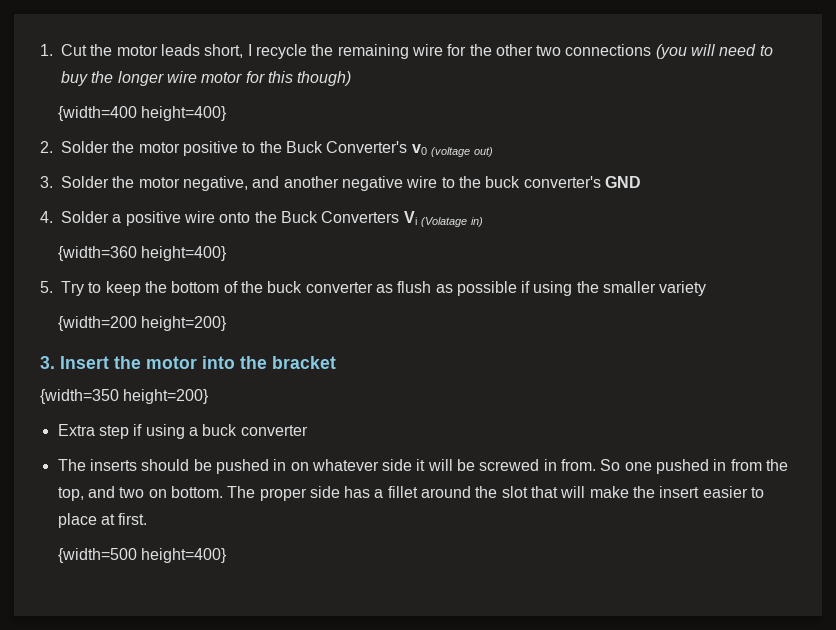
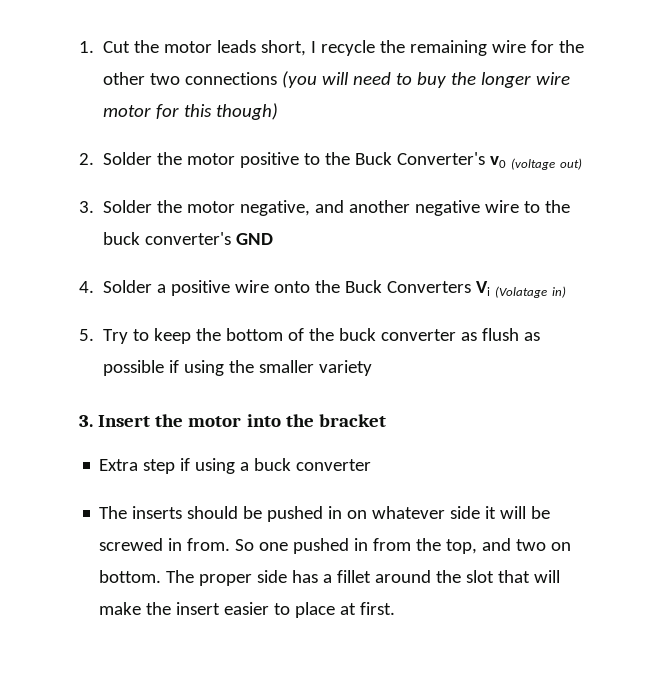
- {width=400 height=400}
- {width=360 height=400}
- {width=200 height=200}
- {width=350 height=200}
- {width=500 height=400}

